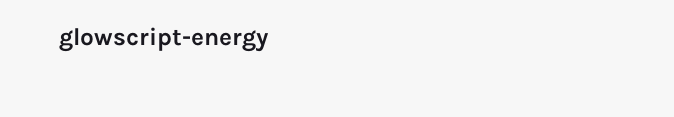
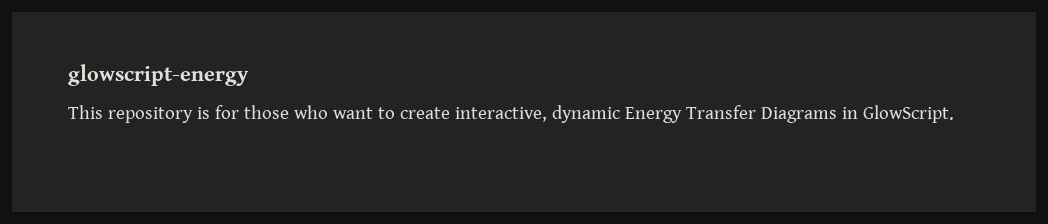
+ This repository is for those who want to create interactive, dynamic Energy Transfer Diagrams in GlowScript.

